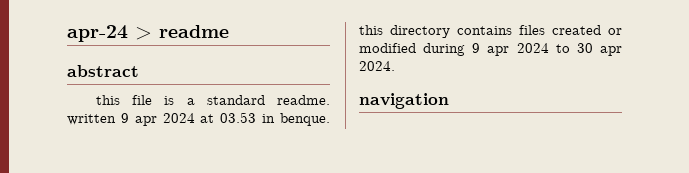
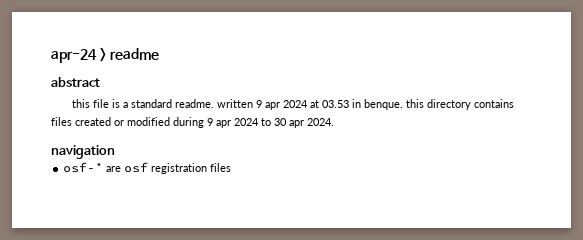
+ osf-* are osf registration files

